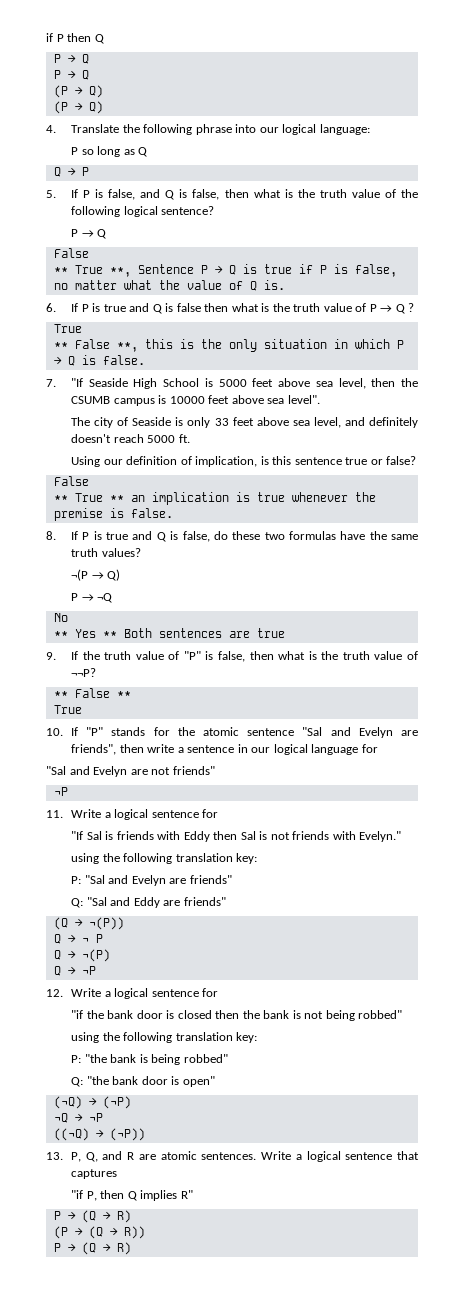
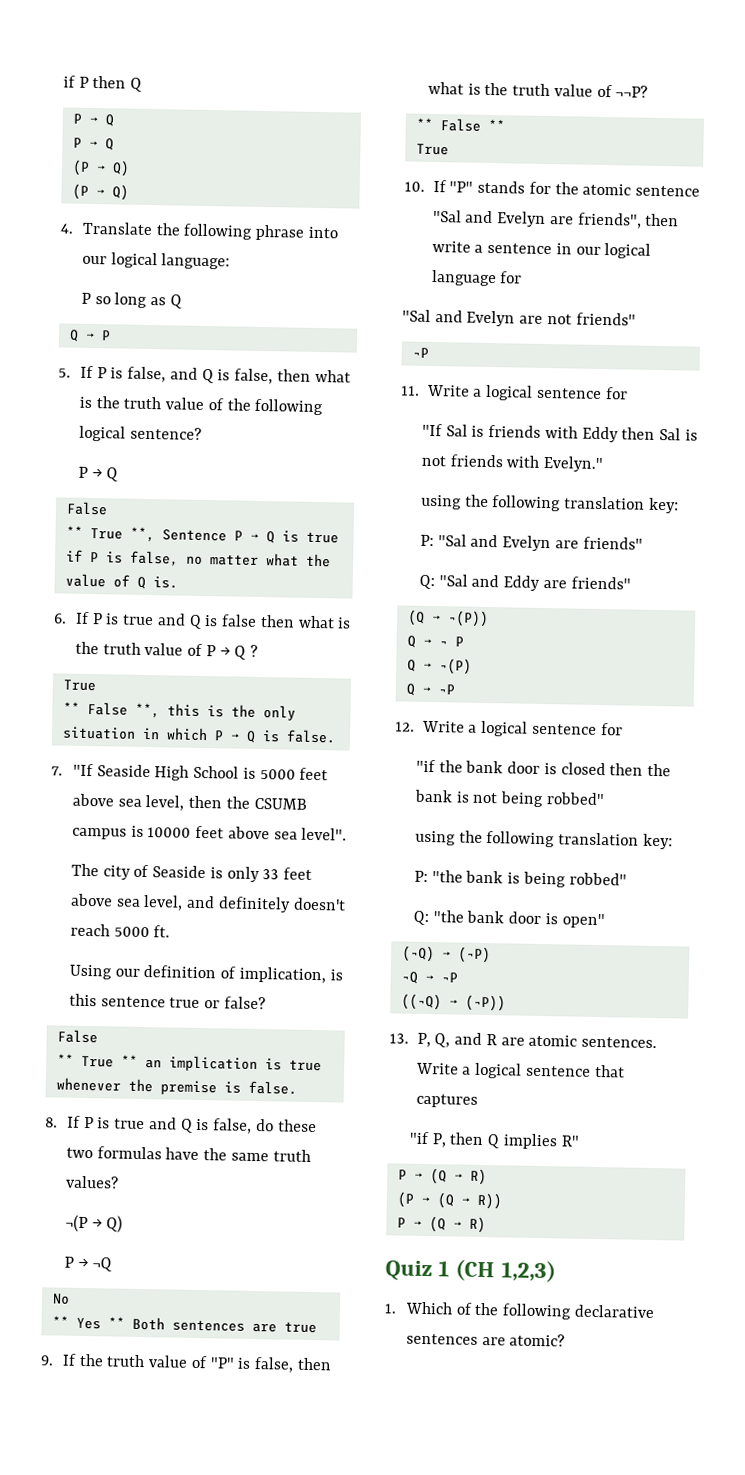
+ Quiz 1 (CH 1,2,3)
+ 1. Which of the following declarative sentences are atomic?

